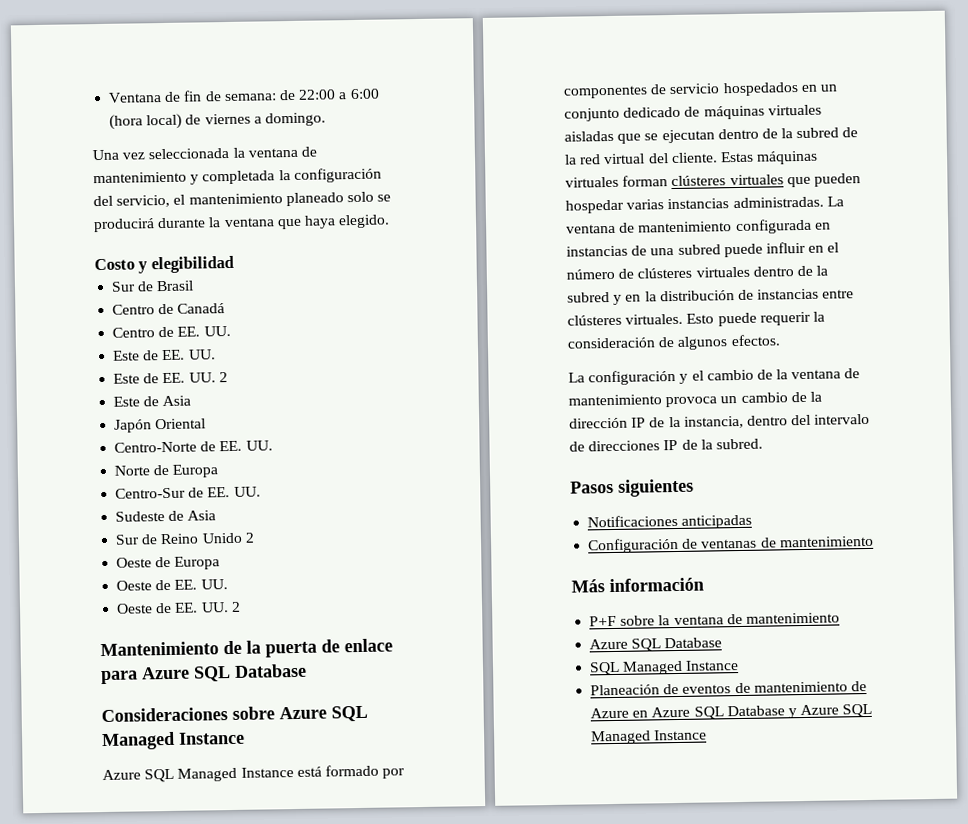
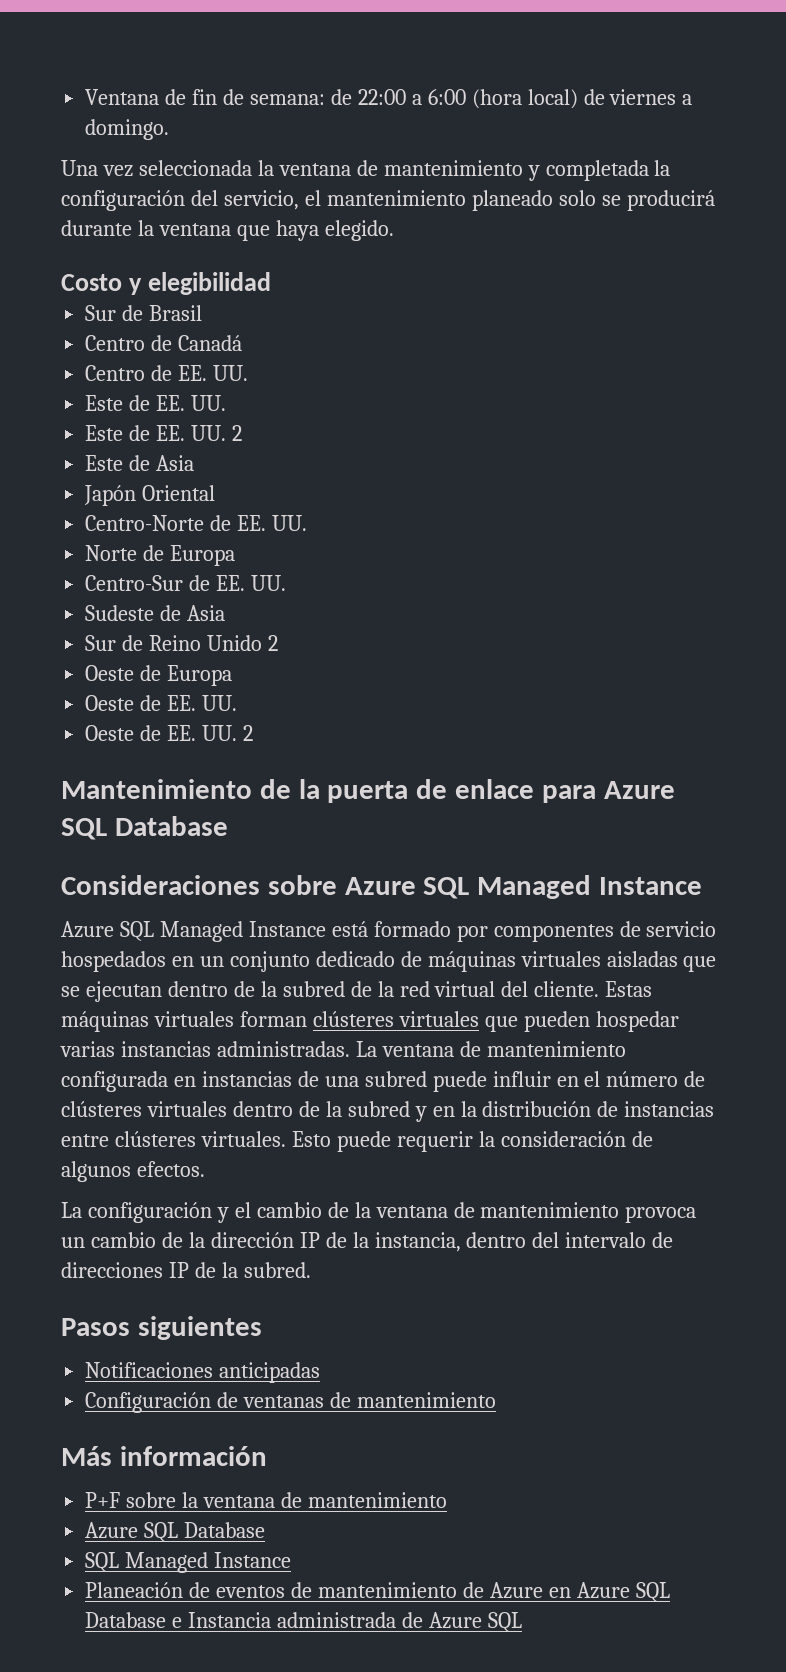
- Planeación de eventos de mantenimiento de Azure en Azure SQL Database y Azure SQL Managed Instance
+ Planeación de eventos de mantenimiento de Azure en Azure SQL Database e Instancia administrada de Azure SQL

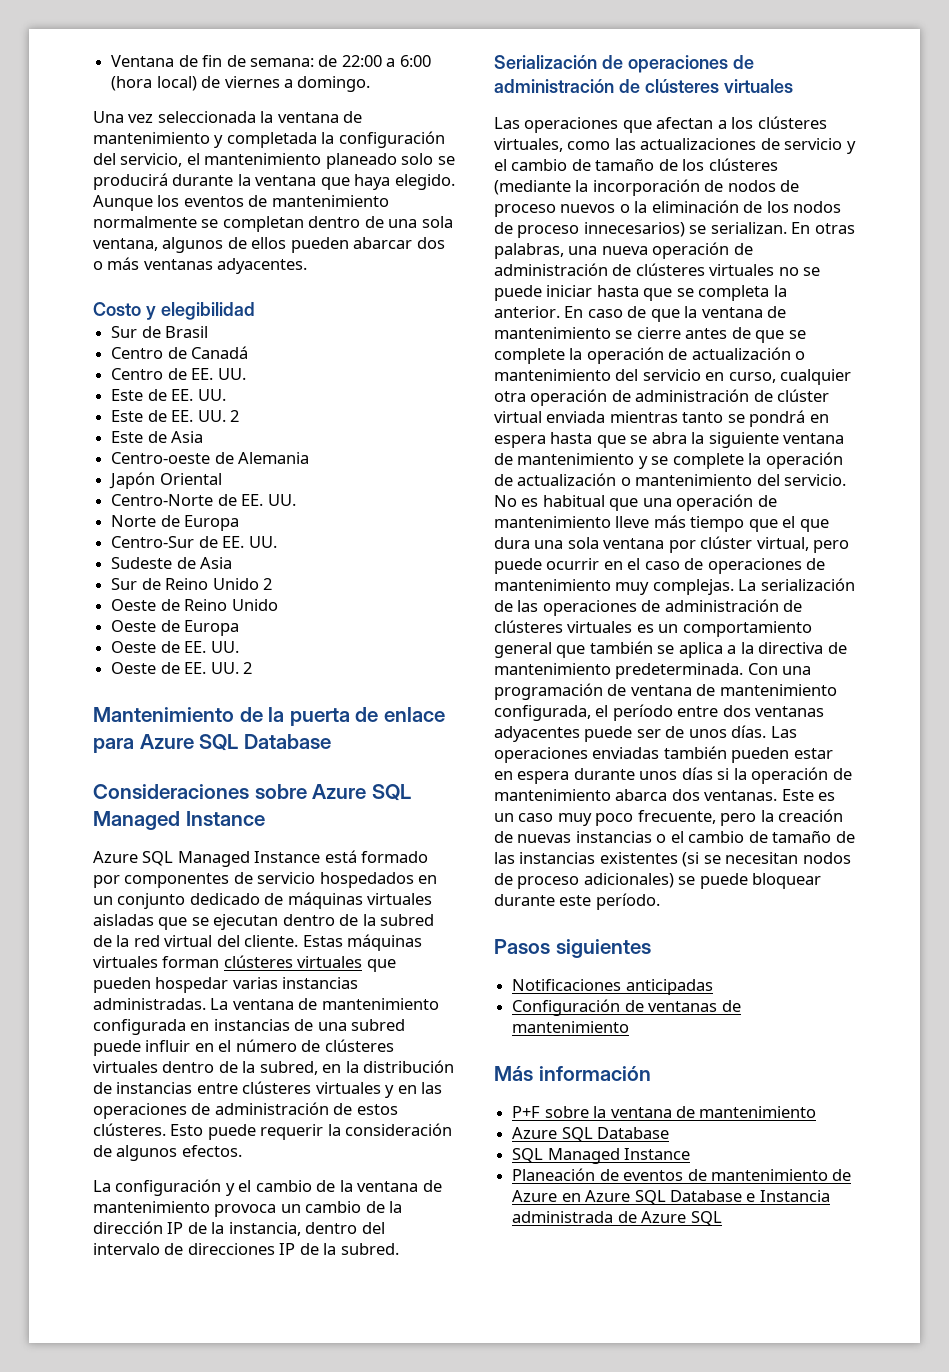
+ Aunque los eventos de mantenimiento normalmente se completan dentro de una sola ventana, algunos de ellos pueden abarcar dos o más ventanas adyacentes.
+ Centro-oeste de Alemania
+ Oeste de Reino Unido
- La ventana de mantenimiento configurada en instancias de una subred puede influir en el número de clústeres virtuales dentro de la subred y en la distribución de instancias entre clústeres virtuales.
+ La ventana de mantenimiento configurada en instancias de una subred puede influir en el número de clústeres virtuales dentro de la subred, en la distribución de instancias entre clústeres virtuales y en las operaciones de administración de estos clústeres.
+ Serialización de operaciones de administración de clústeres virtuales
+ Las operaciones que afectan a los clústeres virtuales, como las actualizaciones de servicio y el cambio de tamaño de los clústeres (mediante la incorporación de nodos de proceso nuevos o la eliminación de los nodos de proceso innecesarios) se serializan. En otras palabras, una nueva operación de administración de clústeres virtuales no se puede iniciar hasta que se completa la anterior. En caso de que la ventana de mantenimiento se cierre antes de que se complete la operación de actualización o mantenimiento del servicio en curso, cualquier otra operación de administración de clúster virtual enviada mientras tanto se pondrá en espera hasta que se abra la siguiente ventana de mantenimiento y se complete la operación de actualización o mantenimiento del servicio. No es habitual que una operación de mantenimiento lleve más tiempo que el que dura una sola ventana por clúster virtual, pero puede ocurrir en el caso de operaciones de mantenimiento muy complejas. La serialización de las operaciones de administración de clústeres virtuales es un comportamiento general que también se aplica a la directiva de mantenimiento predeterminada. Con una programación de ventana de mantenimiento configurada, el período entre dos ventanas adyacentes puede ser de unos días. Las operaciones enviadas también pueden estar en espera durante unos días si la operación de mantenimiento abarca dos ventanas. Este es un caso muy poco frecuente, pero la creación de nuevas instancias o el cambio de tamaño de las instancias existentes (si se necesitan nodos de proceso adicionales) se puede bloquear durante este período.

